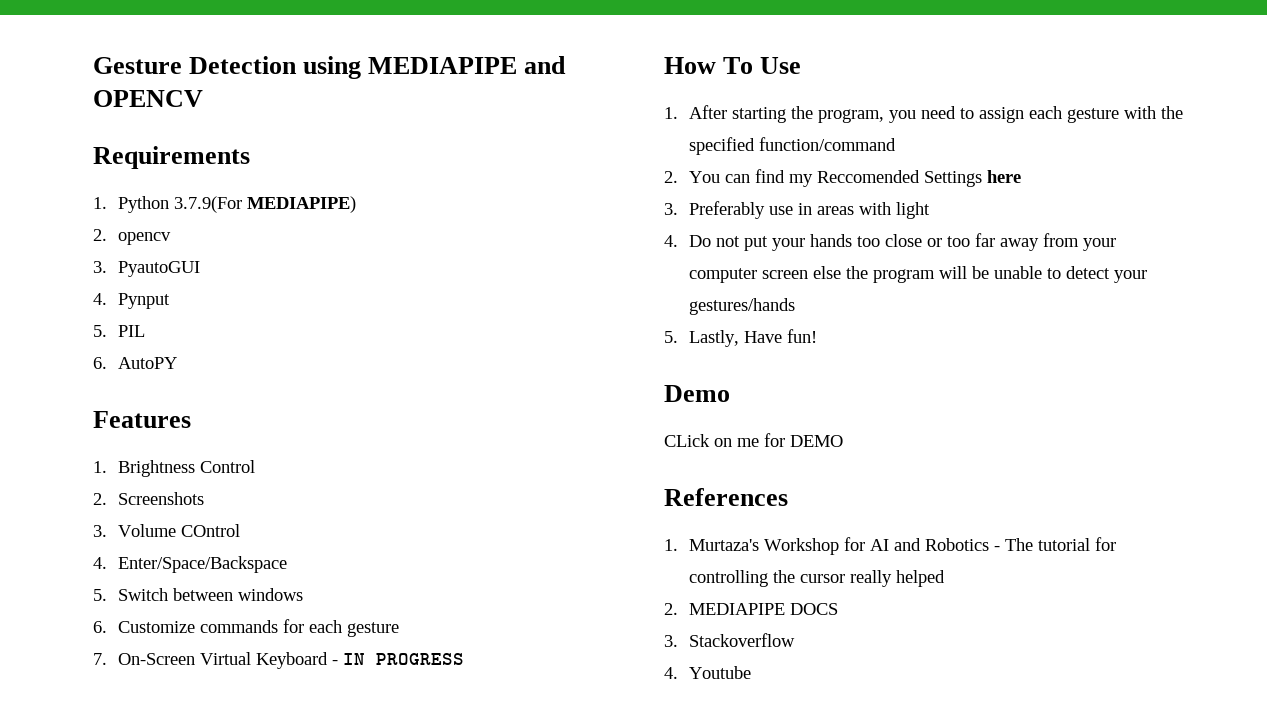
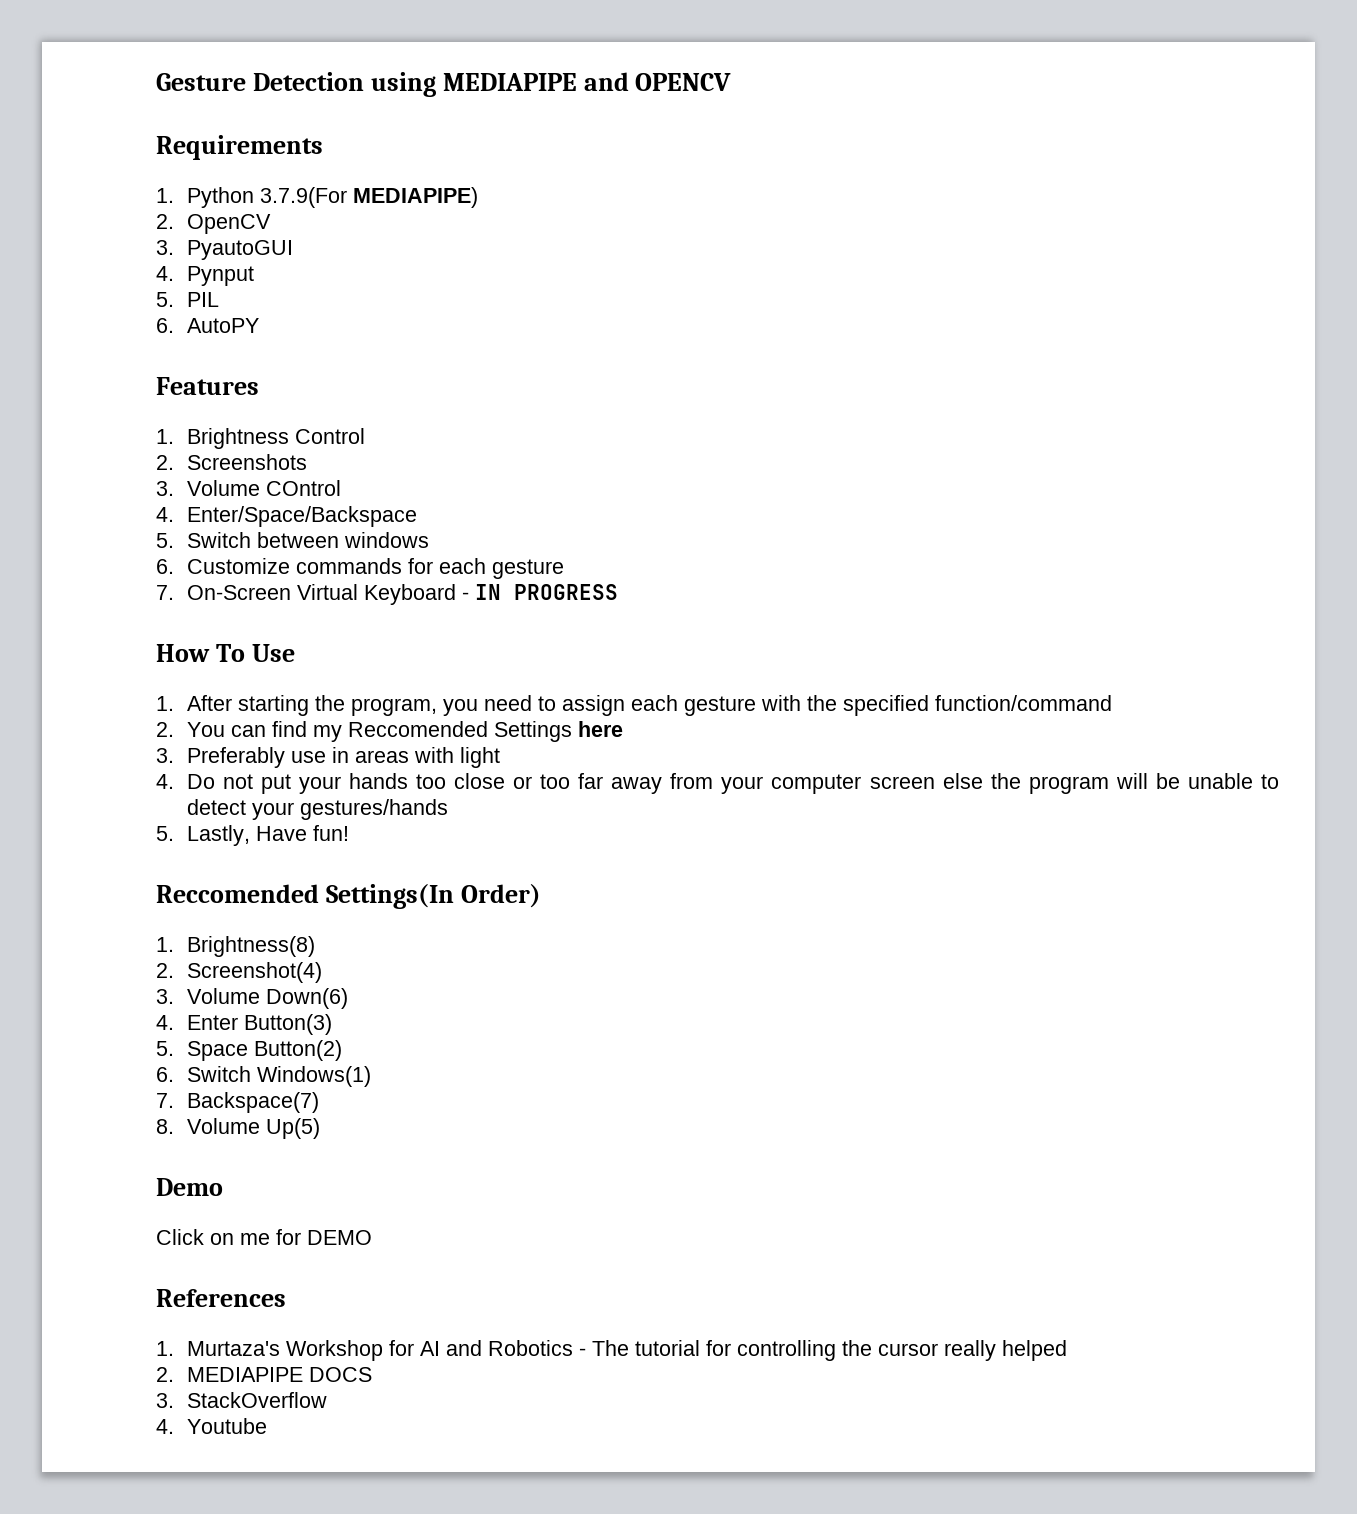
- 2. opencv
+ 2. OpenCV
+ Reccomended Settings(In Order)
+ 1. Brightness(8)
+ 2. Screenshot(4)
+ 3. Volume Down(6)
+ 4. Enter Button(3)
+ 5. Space Button(2)
+ 6. Switch Windows(1)
+ 7. Backspace(7)
+ 8. Volume Up(5)
- CLick on me for DEMO
+ Click on me for DEMO
- 3. Stackoverflow
+ 3. StackOverflow

